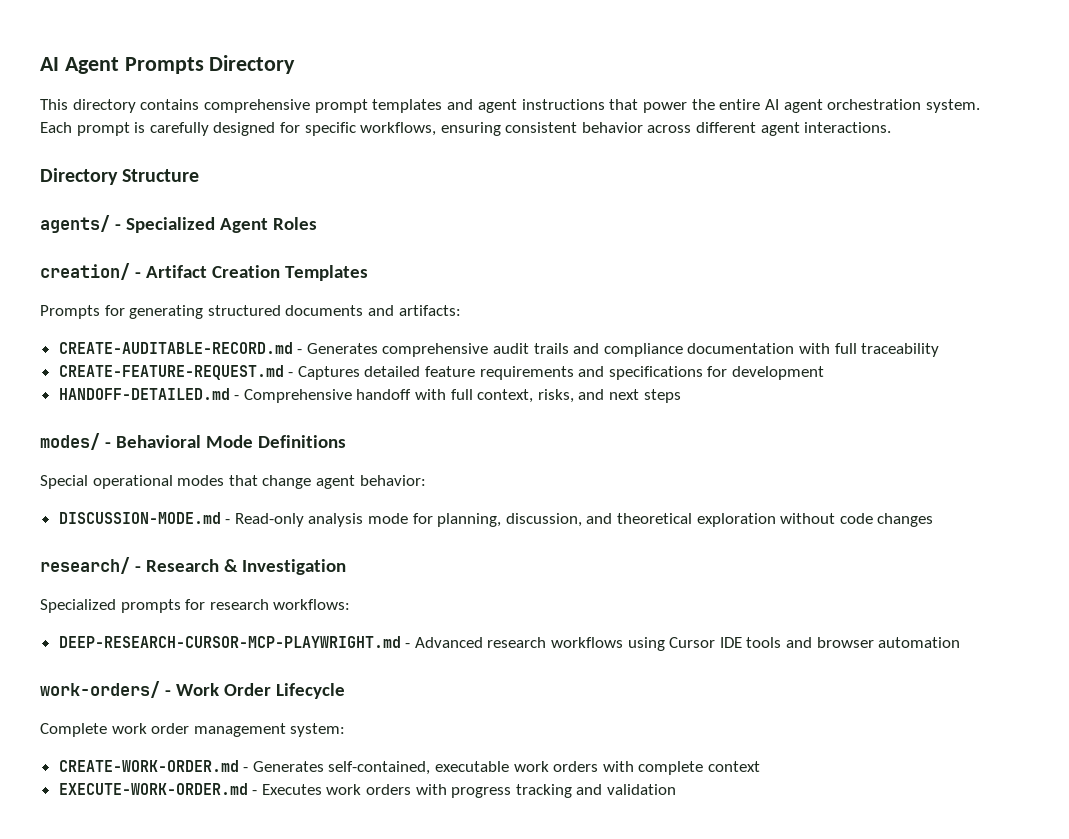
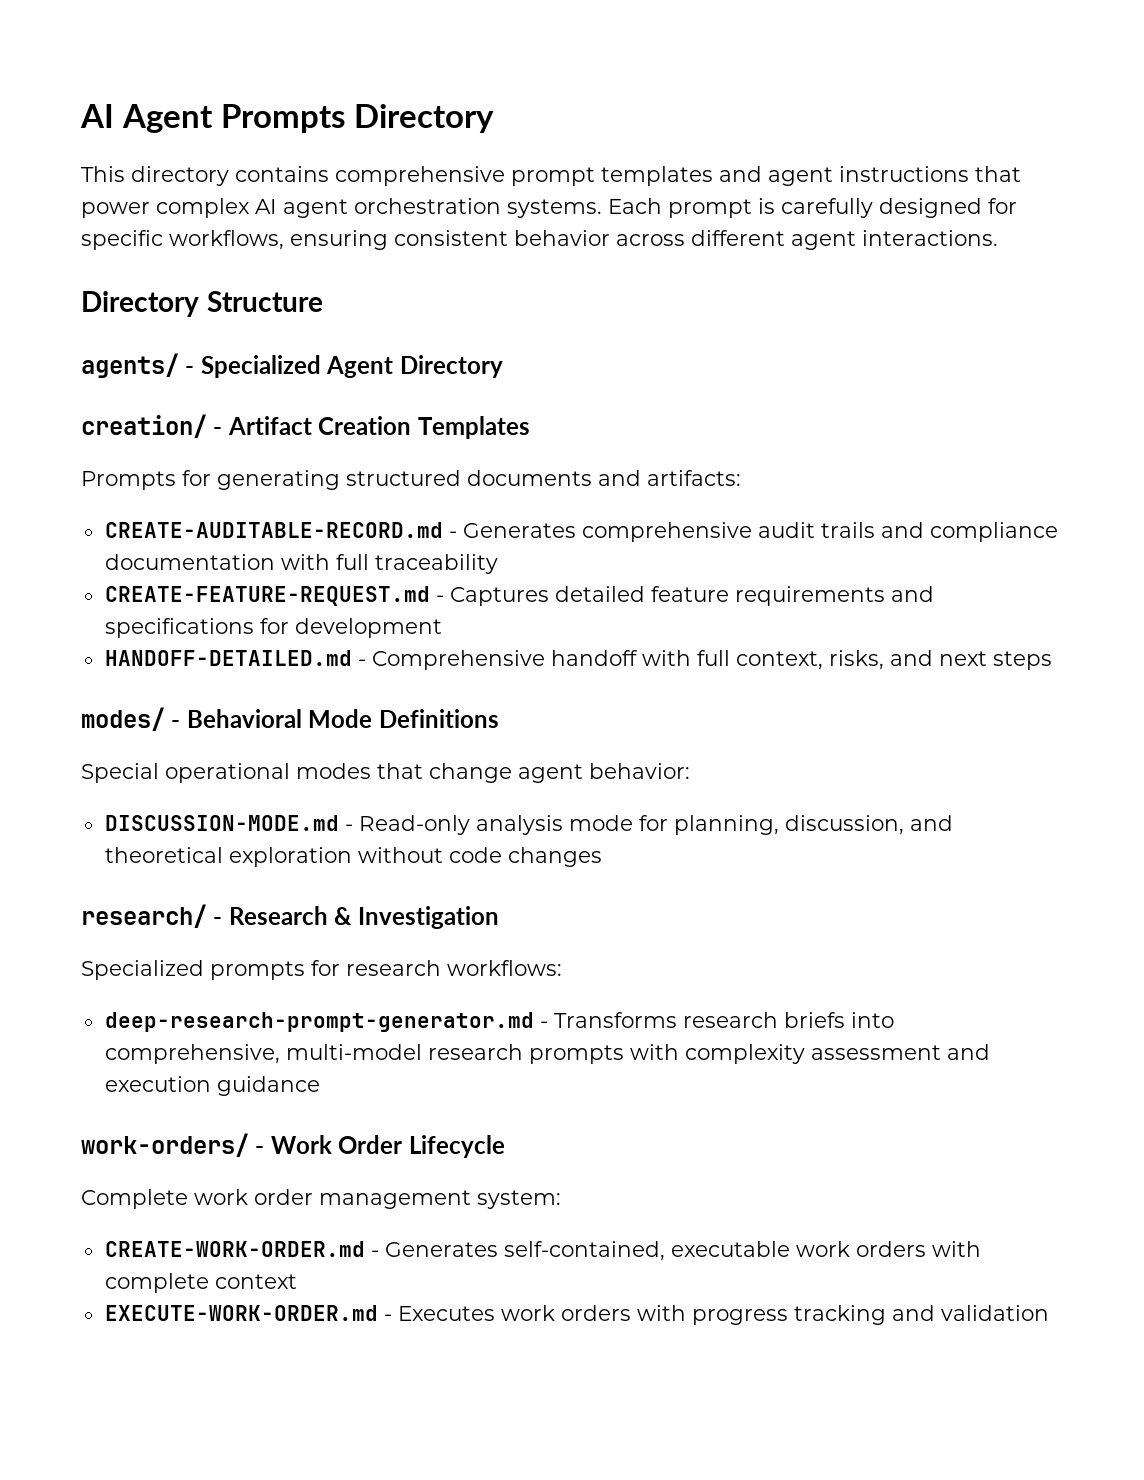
- This directory contains comprehensive prompt templates and agent instructions that power the entire AI agent orchestration system.
+ This directory contains comprehensive prompt templates and agent instructions that power complex AI agent orchestration systems.
- agents/ - Specialized Agent Roles
+ agents/ - Specialized Agent Directory
- DEEP-RESEARCH-CURSOR-MCP-PLAYWRIGHT.md - Advanced research workflows using Cursor IDE tools and browser automation
+ deep-research-prompt-generator.md - Transforms research briefs into comprehensive, multi-model research prompts with complexity assessment and execution guidance

